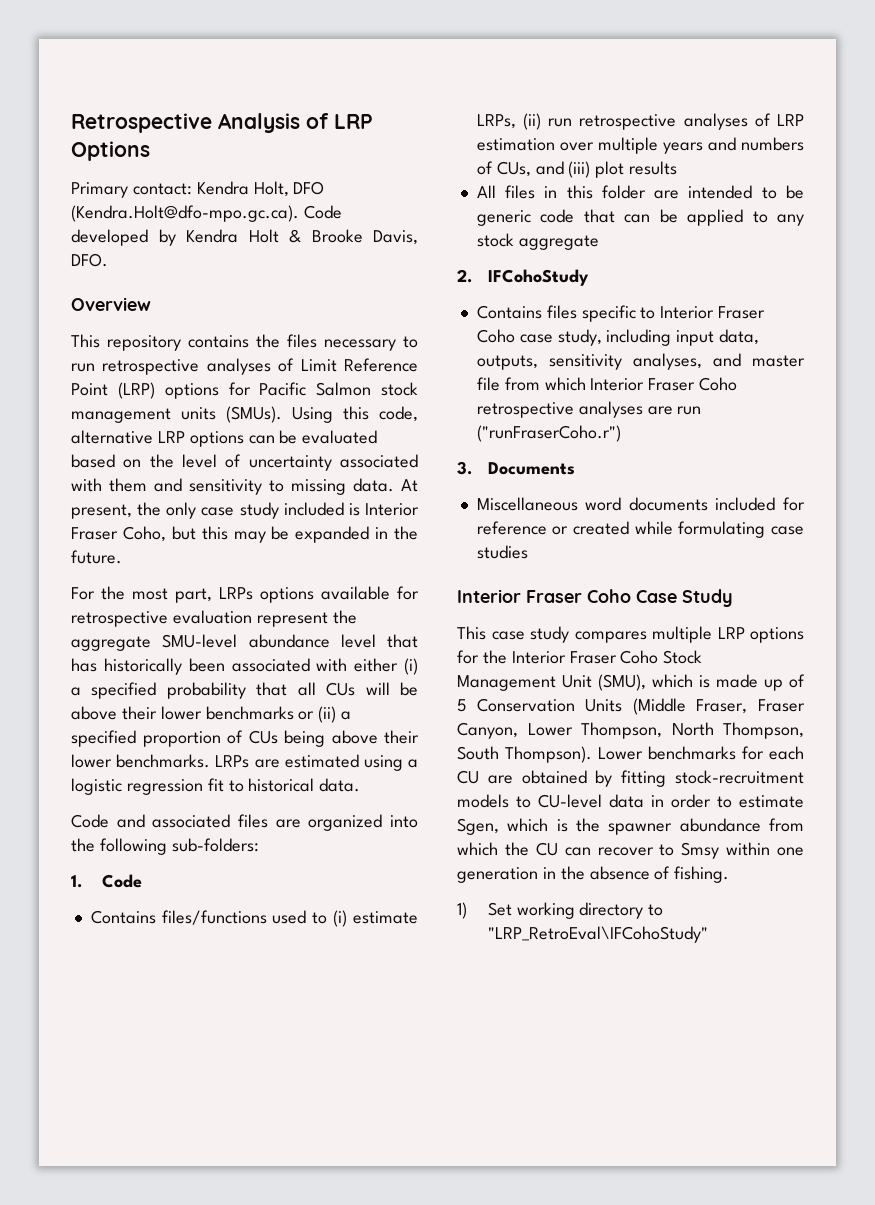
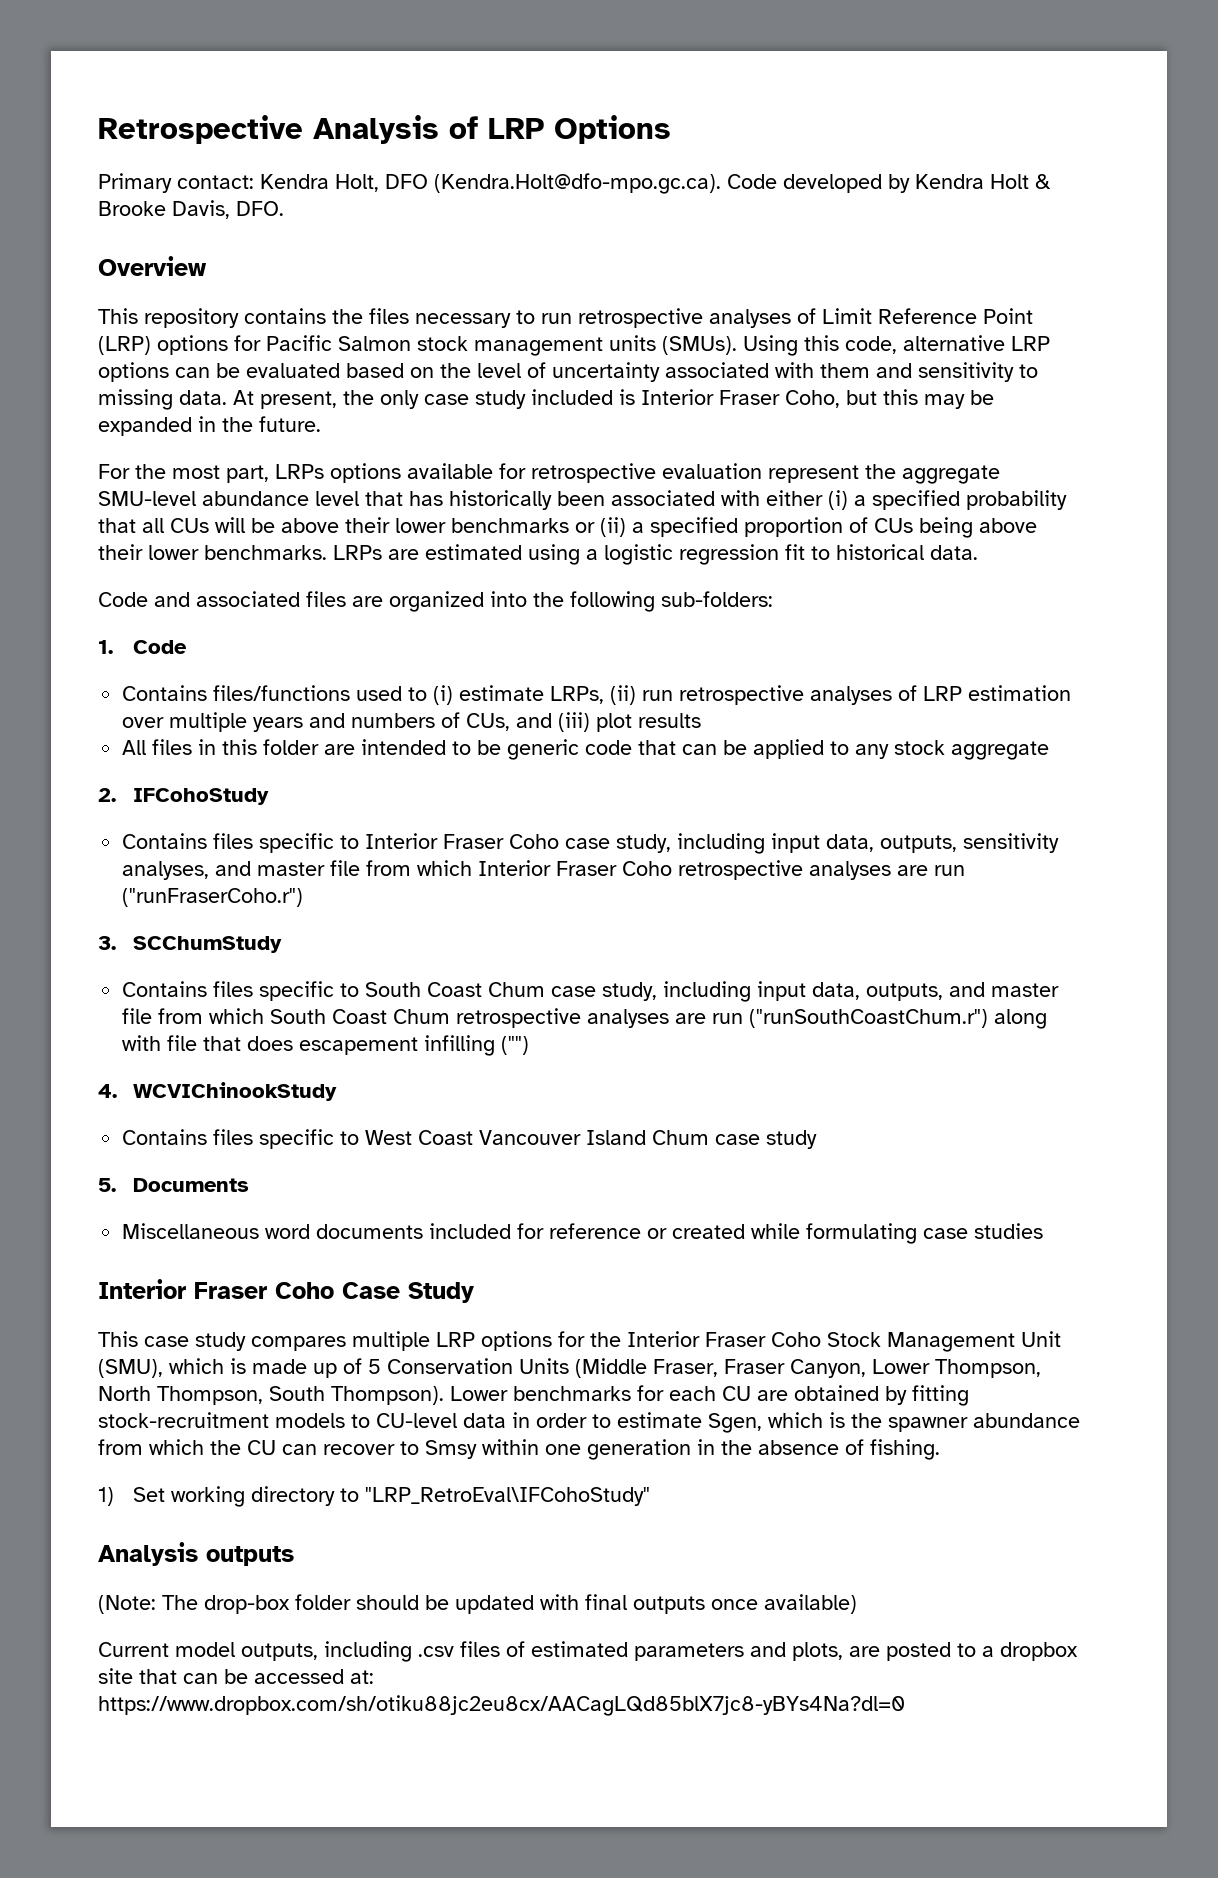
- 3. Documents
+ 3. SCChumStudy
+ Contains files specific to South Coast Chum case study, including input data, outputs, and master file from which South Coast Chum retrospective analyses are run ("runSouthCoastChum.r") along with file that does escapement infilling ("")
+ 4. WCVIChinookStudy
+ Contains files specific to West Coast Vancouver Island Chum case study
+ 5. Documents
+ Analysis outputs
+ (Note: The drop-box folder should be updated with final outputs once available)
+ Current model outputs, including .csv files of estimated parameters and plots, are posted to a dropbox site that can be accessed at: https://www.dropbox.com/sh/otiku88jc2eu8cx/AACagLQd85blX7jc8-yBYs4Na?dl=0

